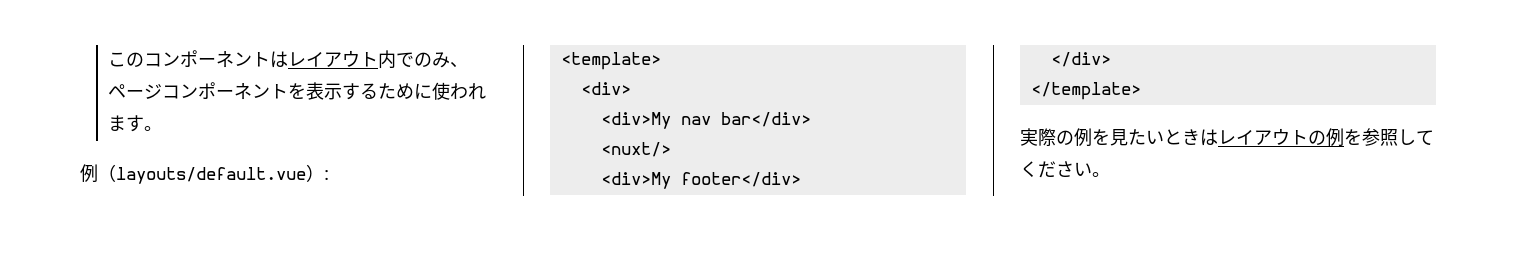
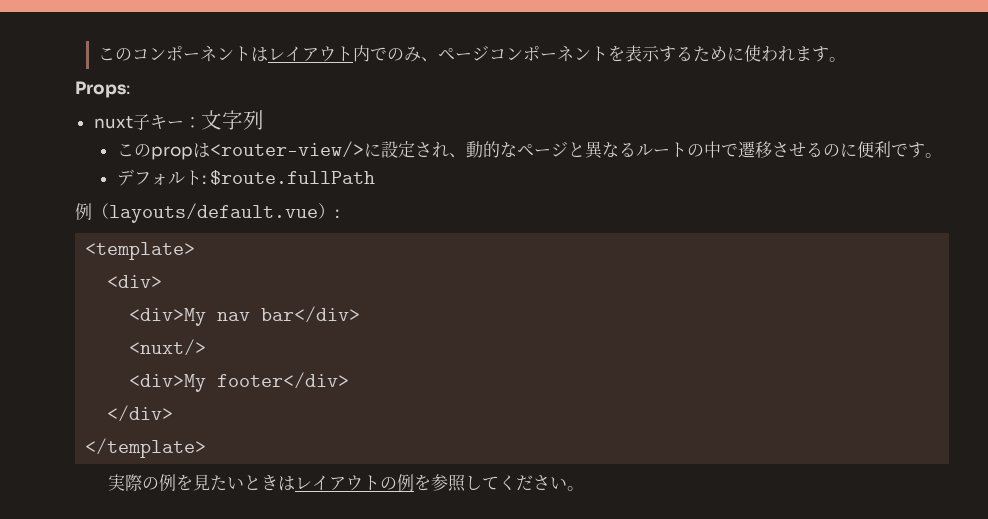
+ Props:
+ nuxt子キー：文字列
+ このpropは<router-view/>に設定され、動的なページと異なるルートの中で遷移させるのに便利です。
+ デフォルト: $route.fullPath

